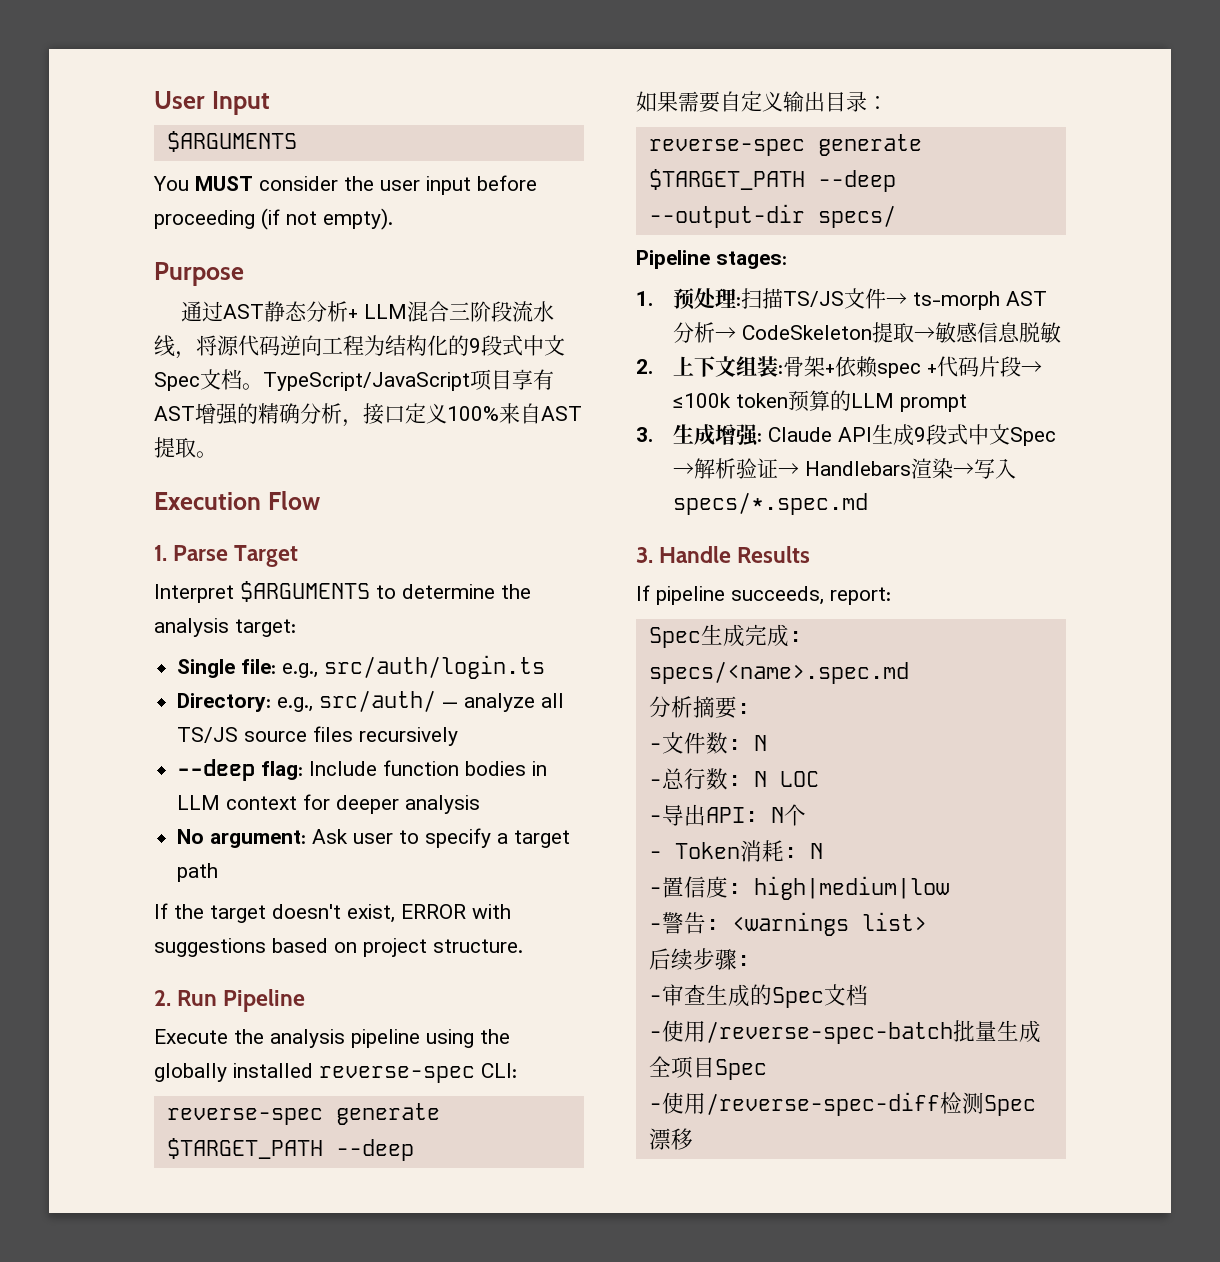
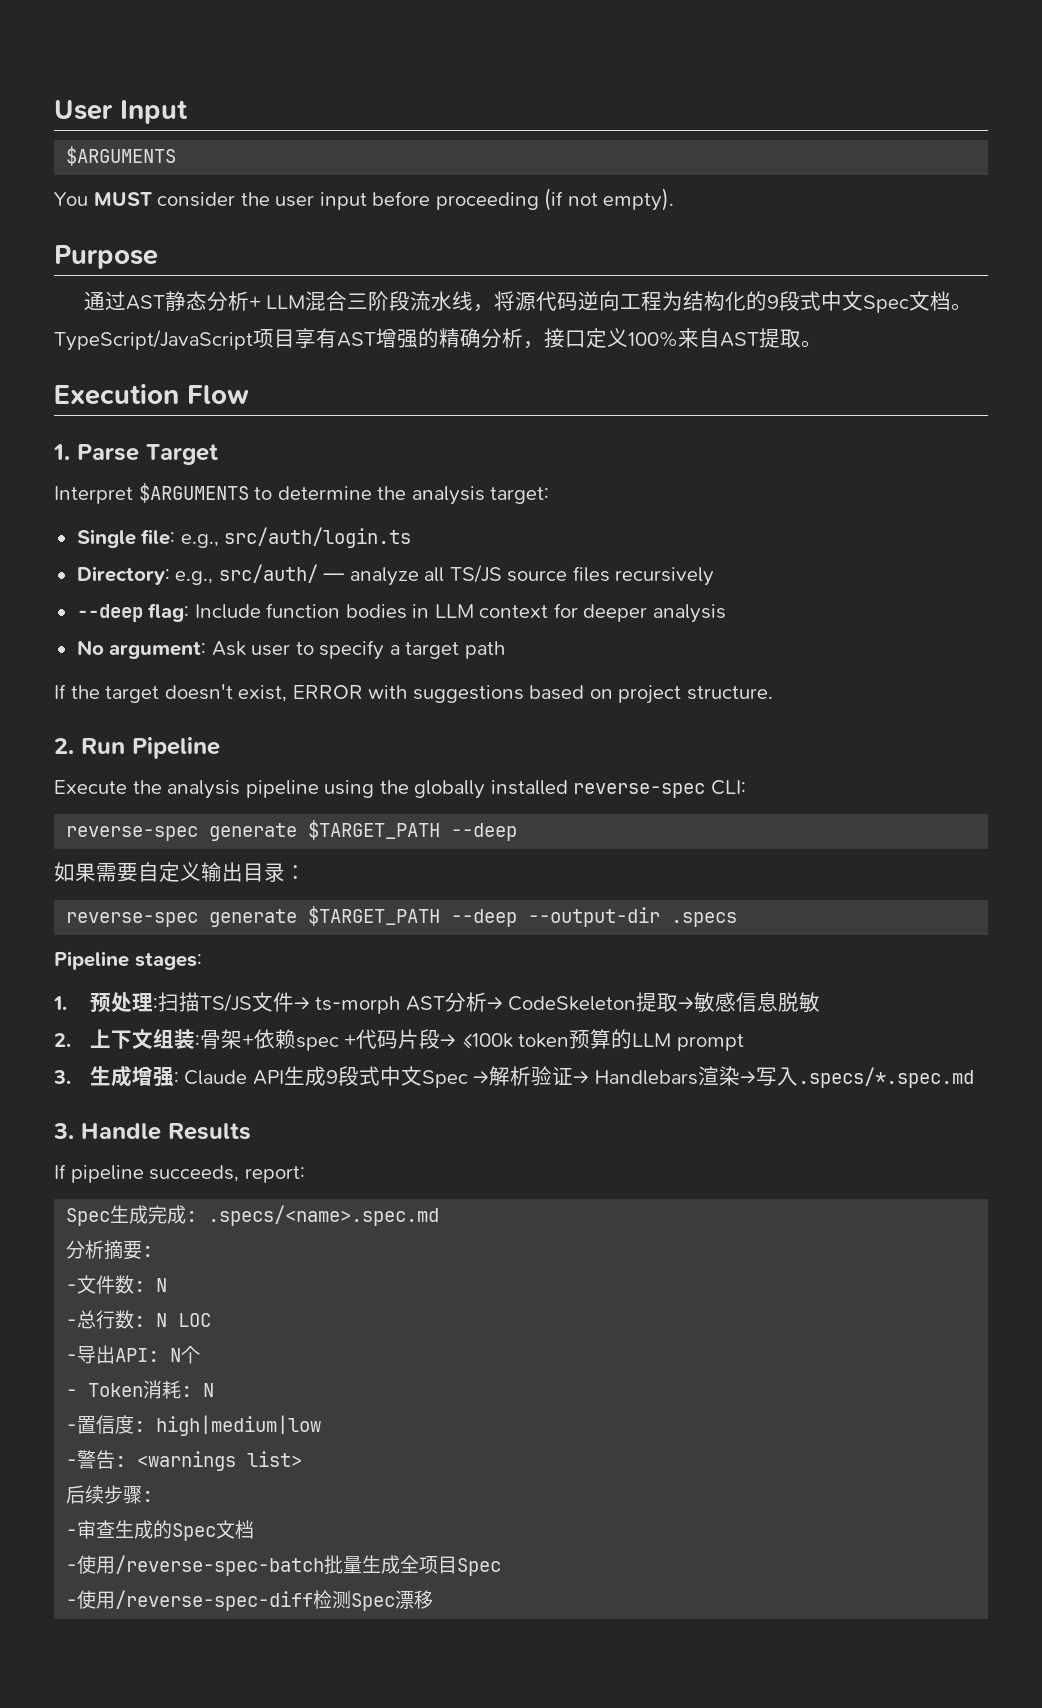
- reverse-spec generate $TARGET_PATH --deep --output-dir specs/
+ reverse-spec generate $TARGET_PATH --deep --output-dir .specs
- 3.生成增强: Claude API生成9段式中文Spec →解析验证→ Handlebars渲染→写入specs/*.spec.md
+ 3.生成增强: Claude API生成9段式中文Spec →解析验证→ Handlebars渲染→写入.specs/*.spec.md
- Spec生成完成: specs/<name>.spec.md
+ Spec生成完成: .specs/<name>.spec.md

